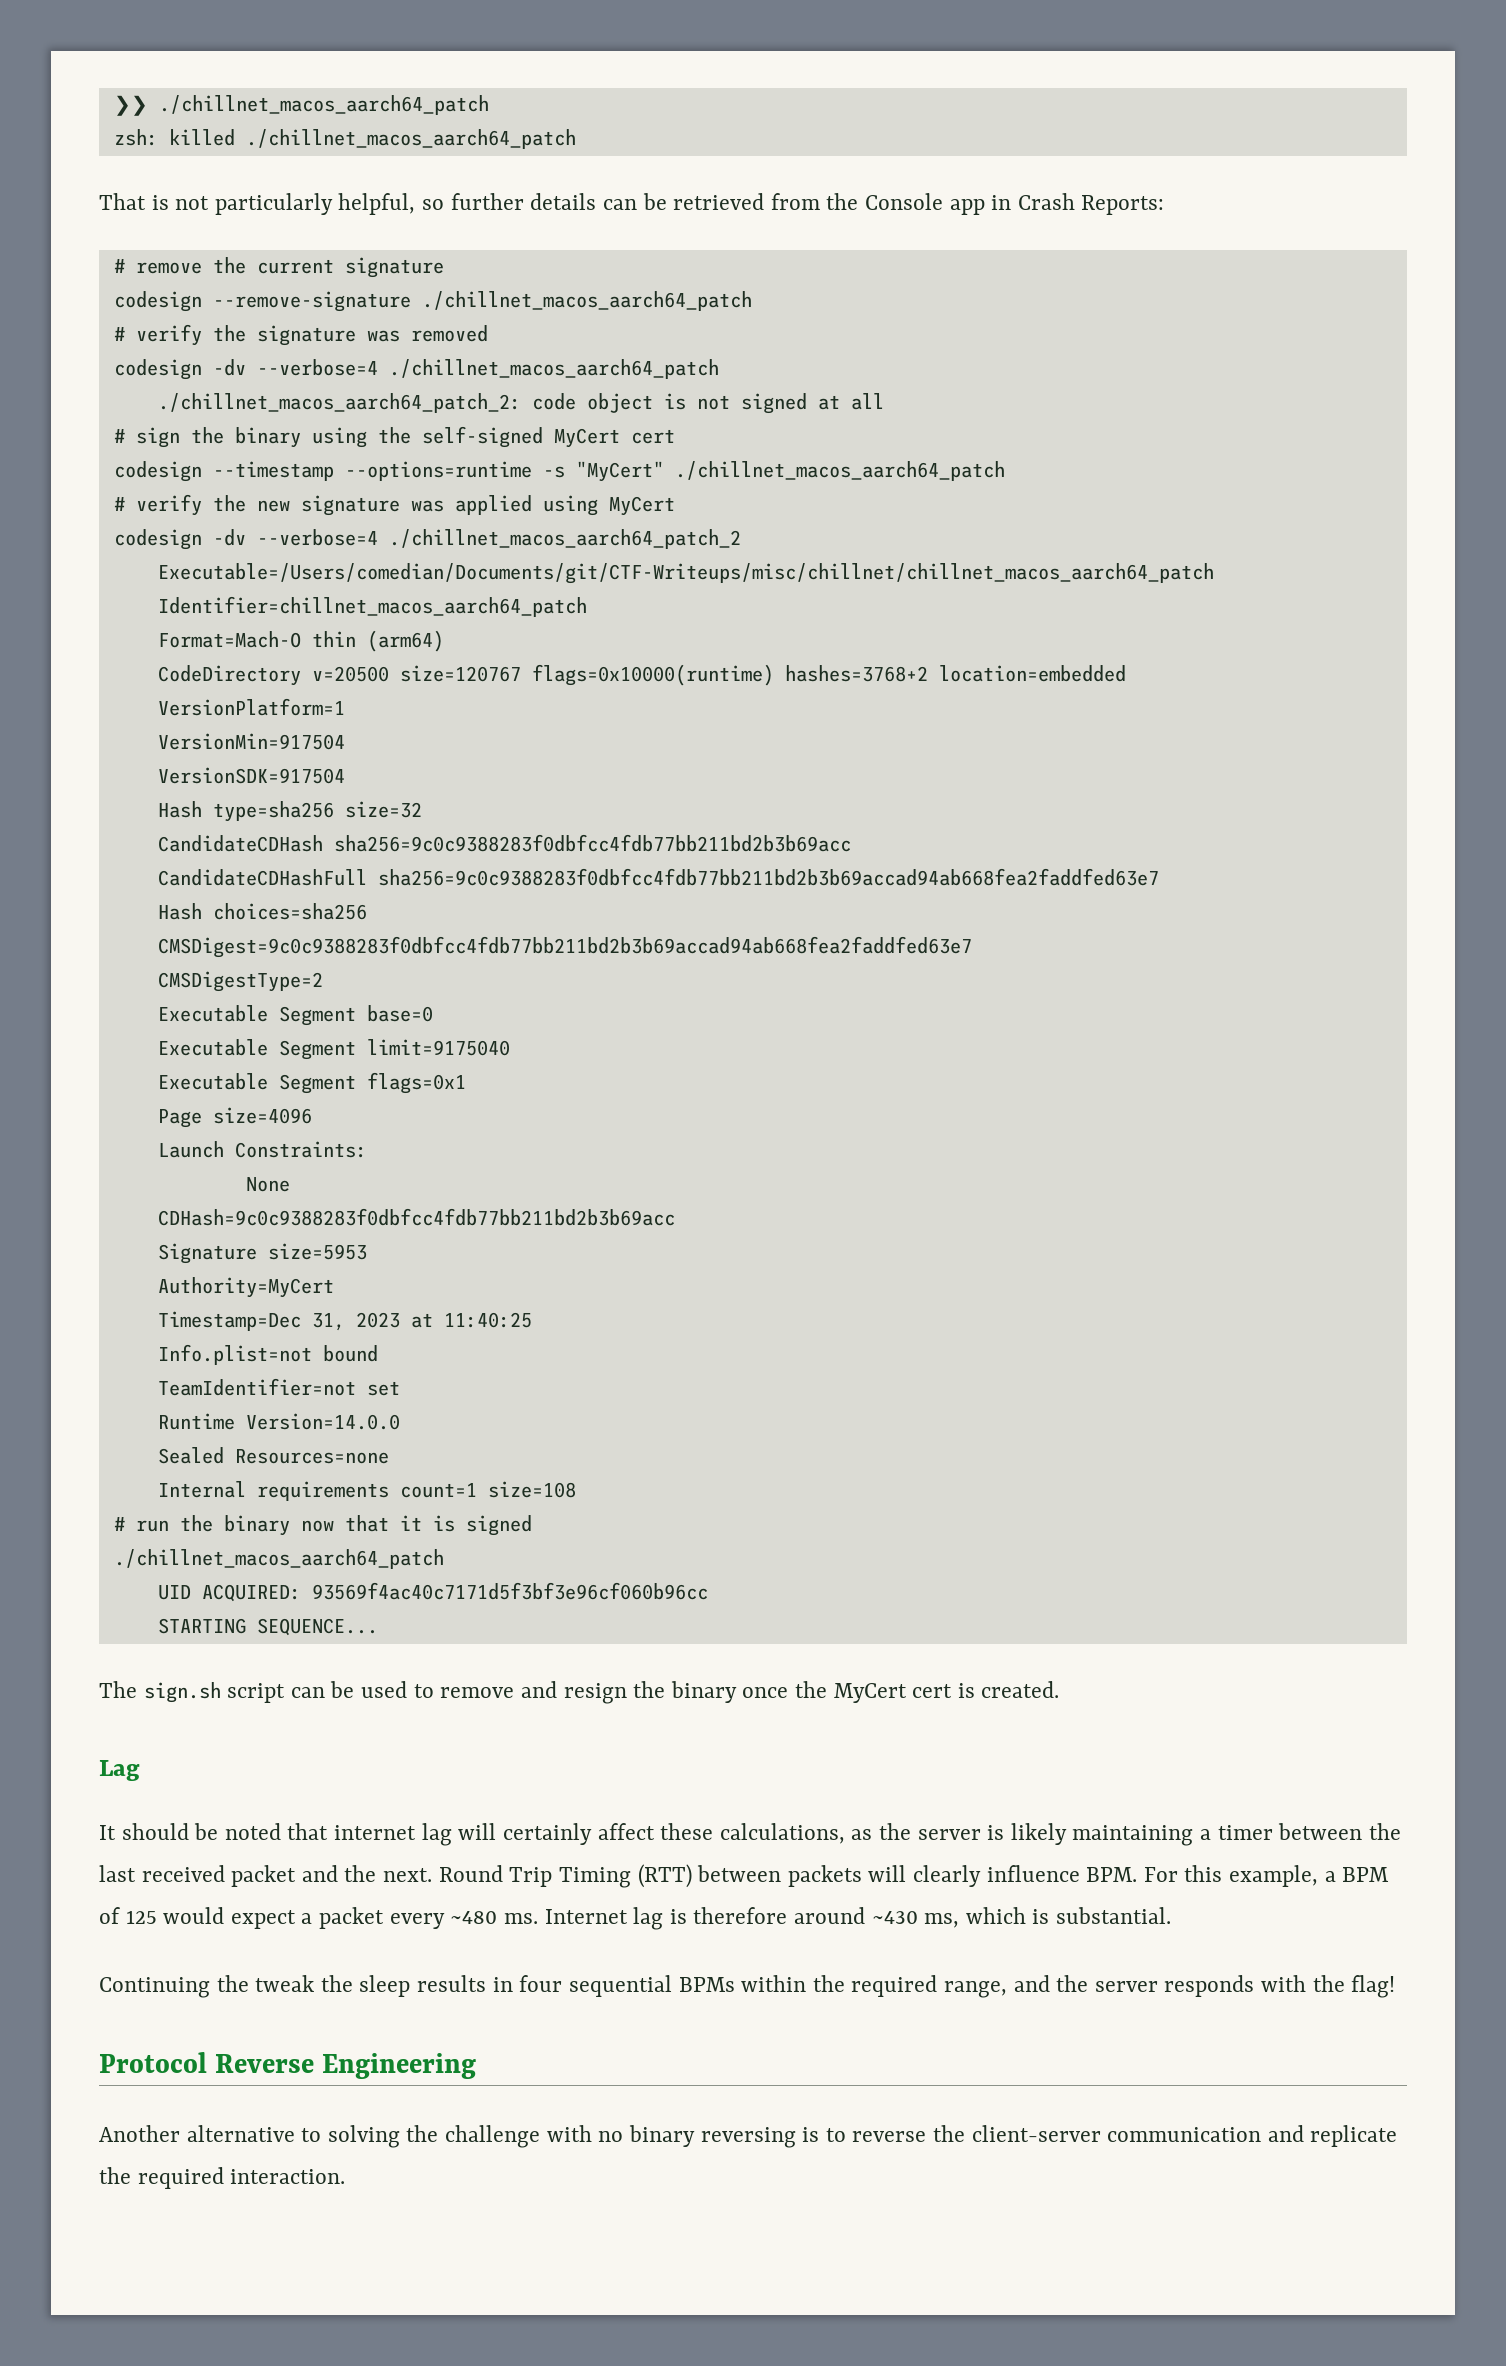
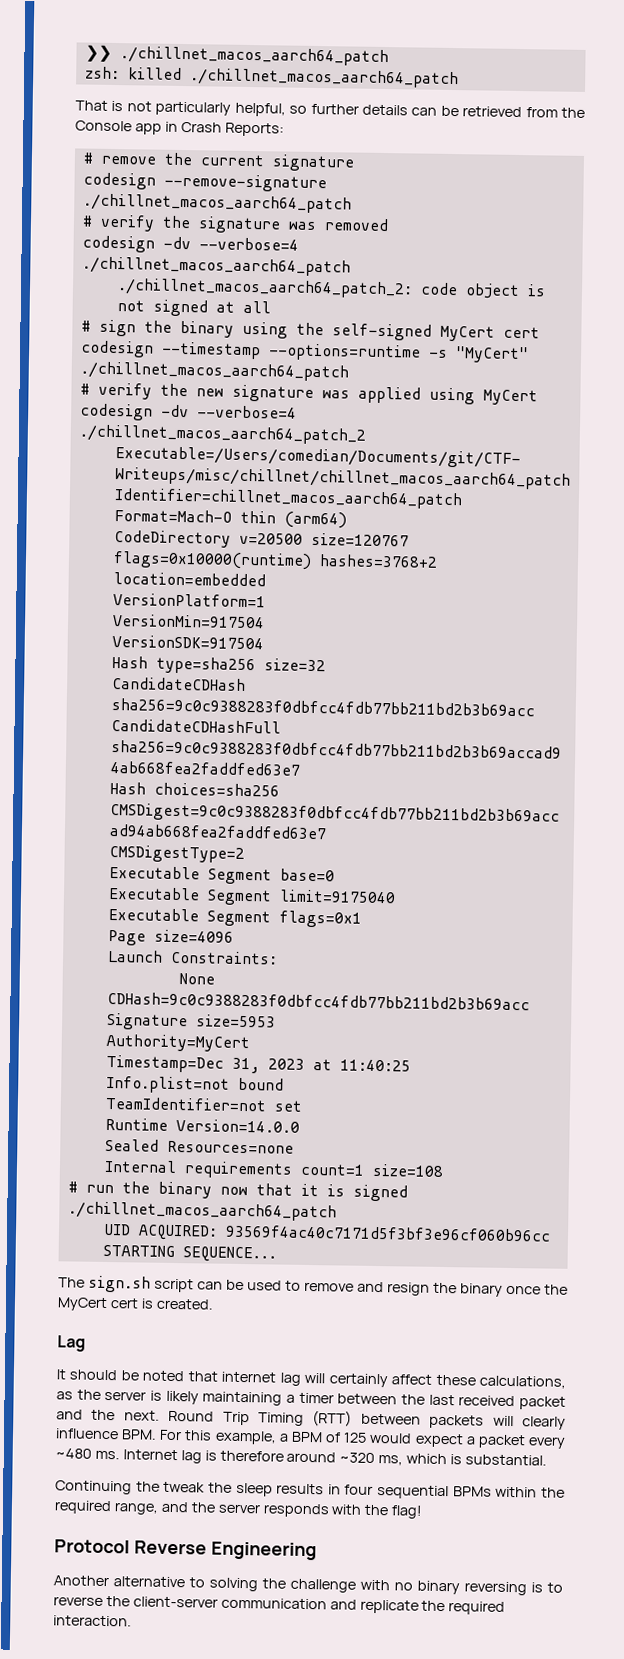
- Internet lag is therefore around ~430 ms, which is substantial.
+ Internet lag is therefore around ~320 ms, which is substantial.

